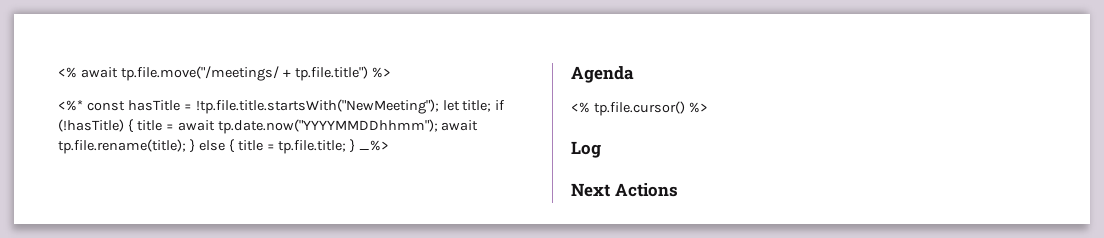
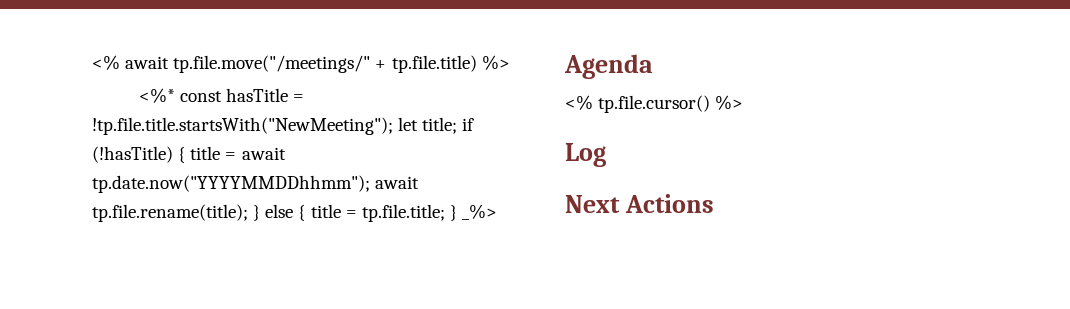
- <% await tp.file.move("/meetings/ + tp.file.title") %>
+ <% await tp.file.move("/meetings/" + tp.file.title) %>

